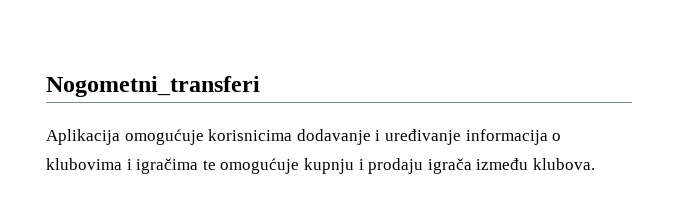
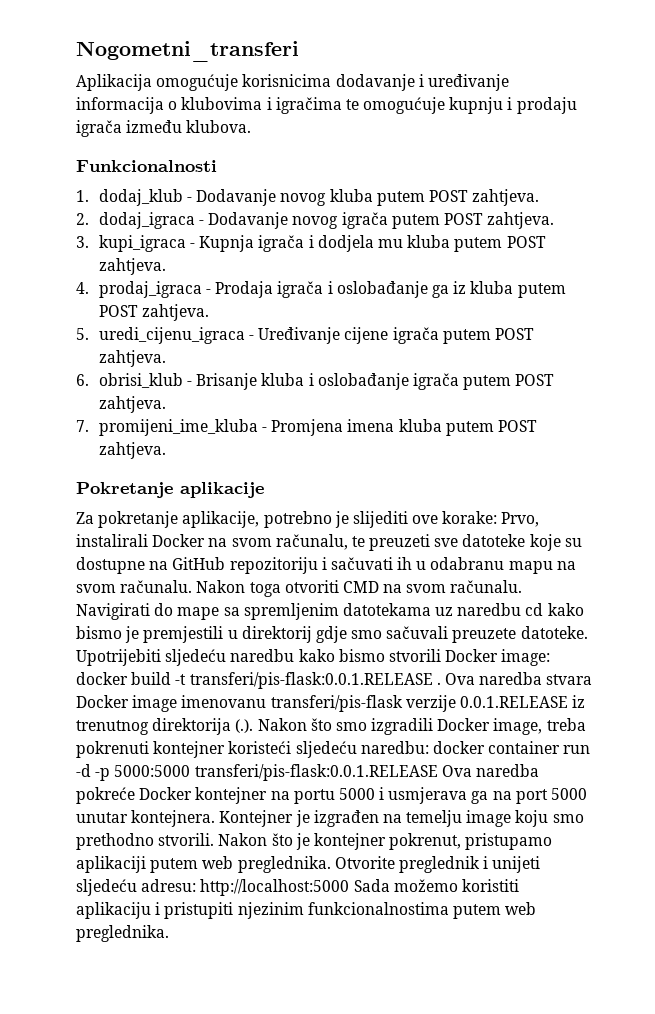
+ Funkcionalnosti
+ 1. dodaj_klub - Dodavanje novog kluba putem POST zahtjeva.
+ 2. dodaj_igraca - Dodavanje novog igrača putem POST zahtjeva.
+ 3. kupi_igraca - Kupnja igrača i dodjela mu kluba putem POST zahtjeva.
+ 4. prodaj_igraca - Prodaja igrača i oslobađanje ga iz kluba putem POST zahtjeva.
+ 5. uredi_cijenu_igraca - Uređivanje cijene igrača putem POST zahtjeva.
+ 6. obrisi_klub - Brisanje kluba i oslobađanje igrača putem POST zahtjeva.
+ 7. promijeni_ime_kluba - Promjena imena kluba putem POST zahtjeva.
+ Pokretanje aplikacije
+ Za pokretanje aplikacije, potrebno je slijediti ove korake: Prvo, instalirali Docker na svom računalu, te preuzeti sve datoteke koje su dostupne na GitHub repozitoriju i sačuvati ih u odabranu mapu na svom računalu. Nakon toga otvoriti CMD na svom računalu. Navigirati do mape sa spremljenim datotekama uz naredbu cd kako bismo je premjestili u direktorij gdje smo sačuvali preuzete datoteke. Upotrijebiti sljedeću naredbu kako bismo stvorili Docker image: docker build -t transferi/pis-flask:0.0.1.RELEASE . Ova naredba stvara Docker image imenovanu transferi/pis-flask verzije 0.0.1.RELEASE iz trenutnog direktorija (.). Nakon što smo izgradili Docker image, treba pokrenuti kontejner koristeći sljedeću naredbu: docker container run -d -p 5000:5000 transferi/pis-flask:0.0.1.RELEASE Ova naredba pokreće Docker kontejner na portu 5000 i usmjerava ga na port 5000 unutar kontejnera. Kontejner je izgrađen na temelju image koju smo prethodno stvorili. Nakon što je kontejner pokrenut, pristupamo aplikaciji putem web preglednika. Otvorite preglednik i unijeti sljedeću adresu: http://localhost:5000 Sada možemo koristiti aplikaciju i pristupiti njezinim funkcionalnostima putem web preglednika.

